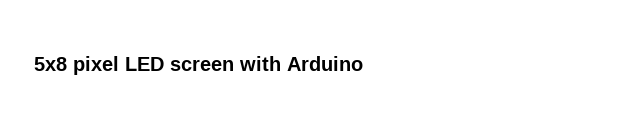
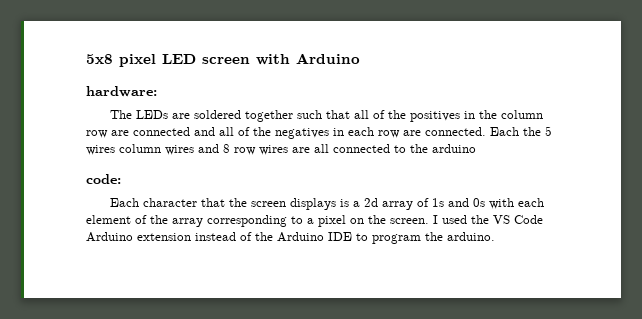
+ hardware:
+ The LEDs are soldered together such that all of the positives in the column row are connected and all of the negatives in each row are connected. Each the 5 wires column wires and 8 row wires are all connected to the arduino
+ code:
+ Each character that the screen displays is a 2d array of 1s and 0s with each element of the array corresponding to a pixel on the screen. I used the VS Code Arduino extension instead of the Arduino IDE to program the arduino.

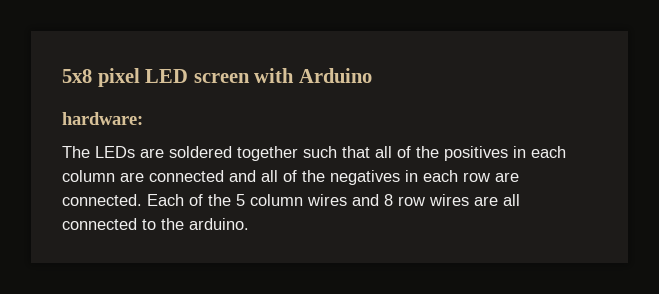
- The LEDs are soldered together such that all of the positives in the column row are connected and all of the negatives in each row are connected.
+ The LEDs are soldered together such that all of the positives in each column are connected and all of the negatives in each row are connected.
- Each the 5 wires column wires and 8 row wires are all connected to the arduino
- code:
- Each character that the screen displays is a 2d array of 1s and 0s with each element of the array corresponding to a pixel on the screen. I used the VS Code Arduino extension instead of the Arduino IDE to program the arduino.
+ Each of the 5 column wires and 8 row wires are all connected to the arduino.

